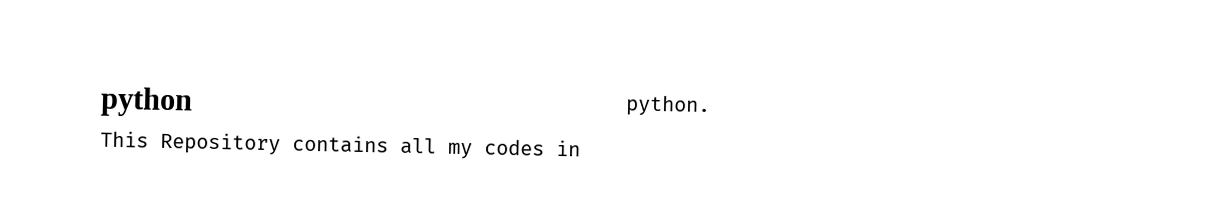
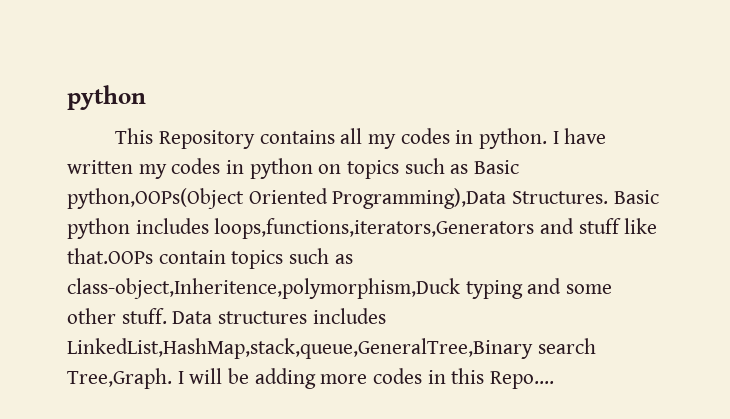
+ I have written my codes in python on topics such as Basic python,OOPs(Object Oriented Programming),Data Structures. Basic python includes loops,functions,iterators,Generators and stuff like that.OOPs contain topics such as class-object,Inheritence,polymorphism,Duck typing and some other stuff. Data structures includes LinkedList,HashMap,stack,queue,GeneralTree,Binary search Tree,Graph. I will be adding more codes in this Repo....

